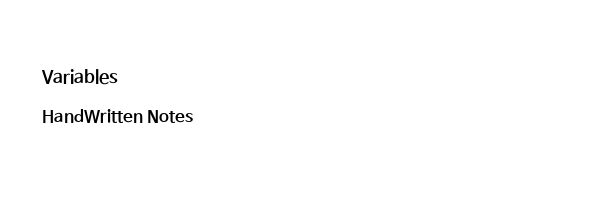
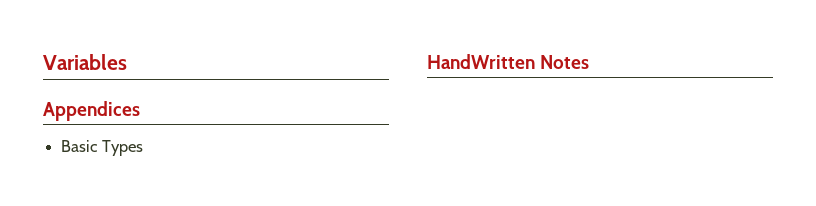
+ Appendices
+ Basic Types

